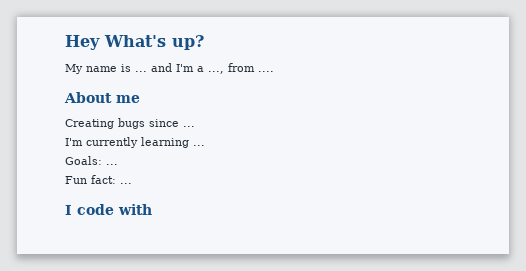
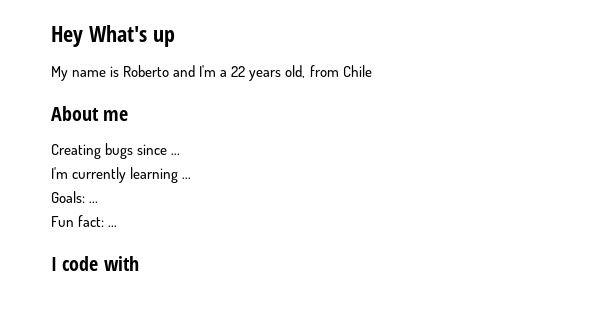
- Hey What's up?
+ Hey What's up
- My name is ... and I'm a ..., from ....
+ My name is Roberto and I'm a 22 years old, from Chile

